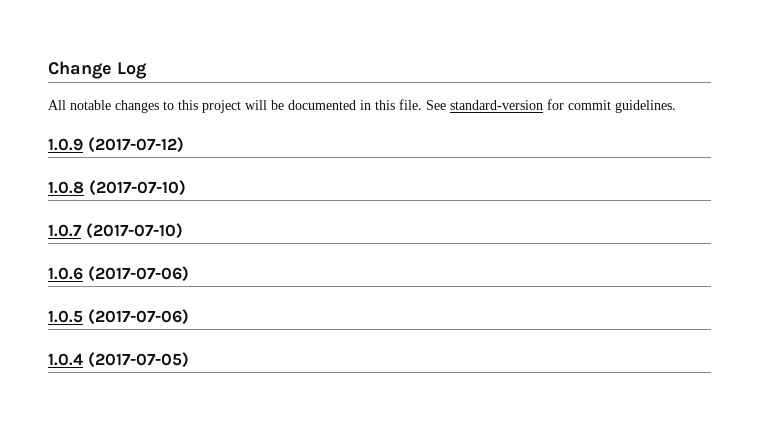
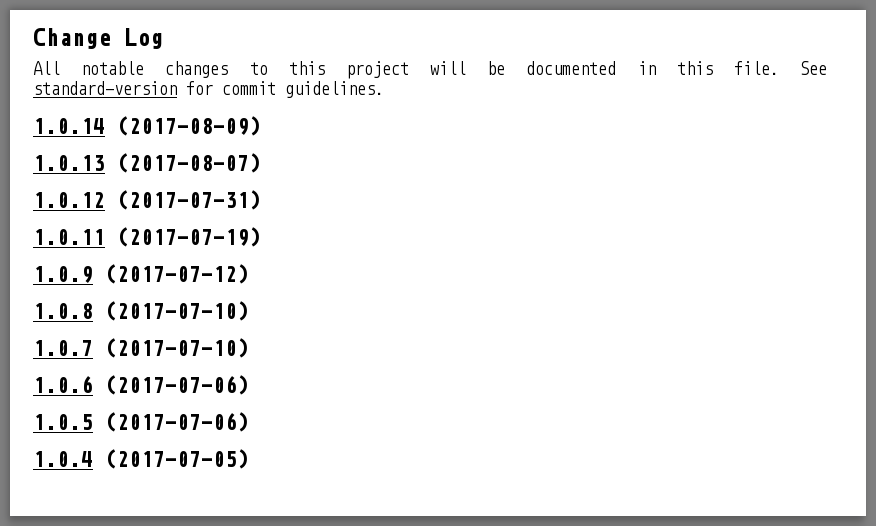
+ 1.0.14 (2017-08-09)
+ 1.0.13 (2017-08-07)
+ 1.0.12 (2017-07-31)
+ 1.0.11 (2017-07-19)

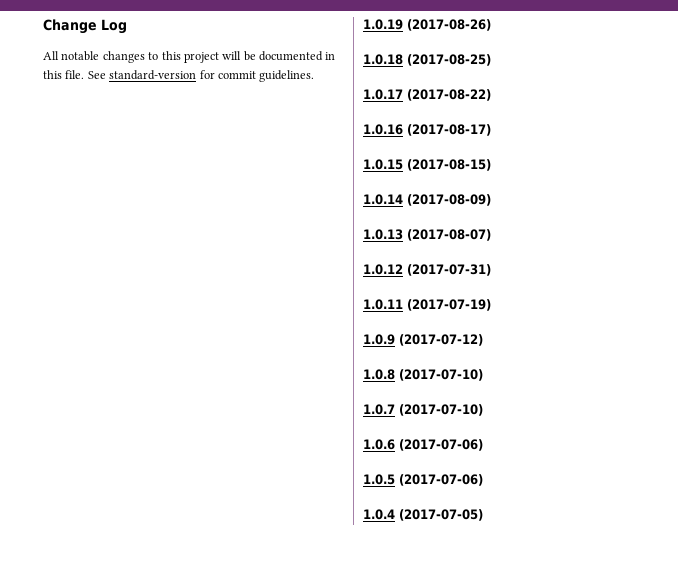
+ 1.0.19 (2017-08-26)
+ 1.0.18 (2017-08-25)
+ 1.0.17 (2017-08-22)
+ 1.0.16 (2017-08-17)
+ 1.0.15 (2017-08-15)

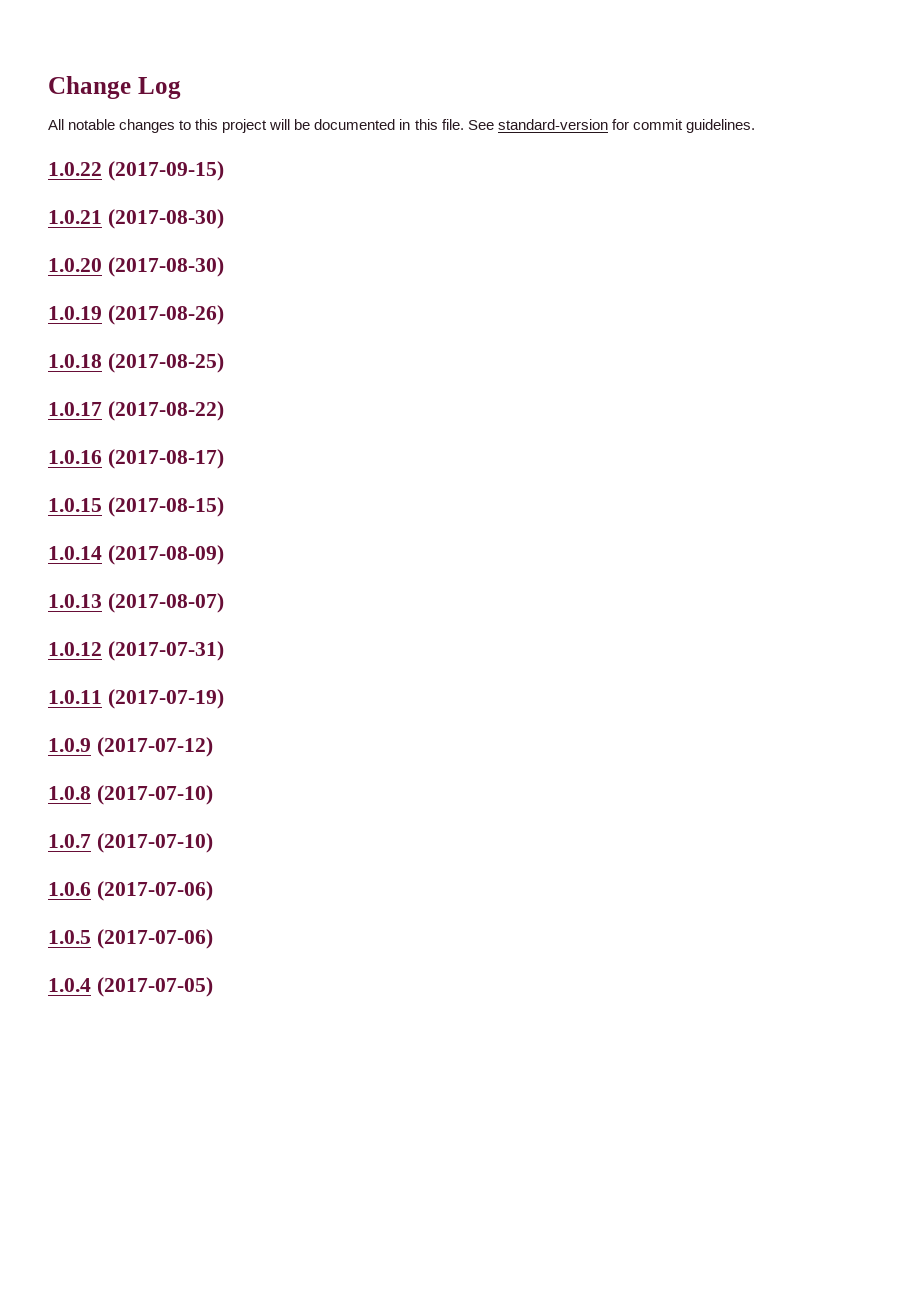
+ 1.0.22 (2017-09-15)
+ 1.0.21 (2017-08-30)
+ 1.0.20 (2017-08-30)

